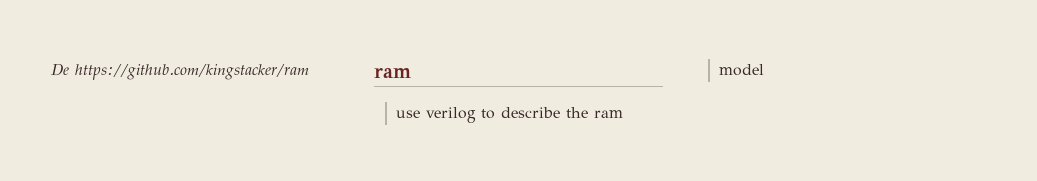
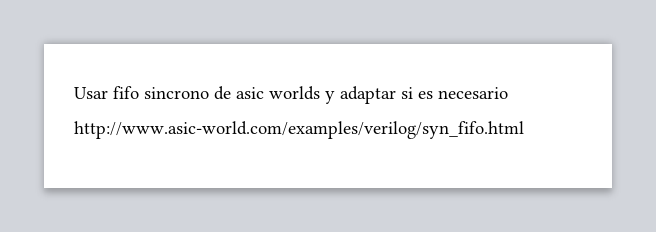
- De https://github.com/kingstacker/ram
- ram
- use verilog to describe the ram model
+ Usar fifo sincrono de asic worlds y adaptar si es necesario
+ http://www.asic-world.com/examples/verilog/syn_fifo.html

